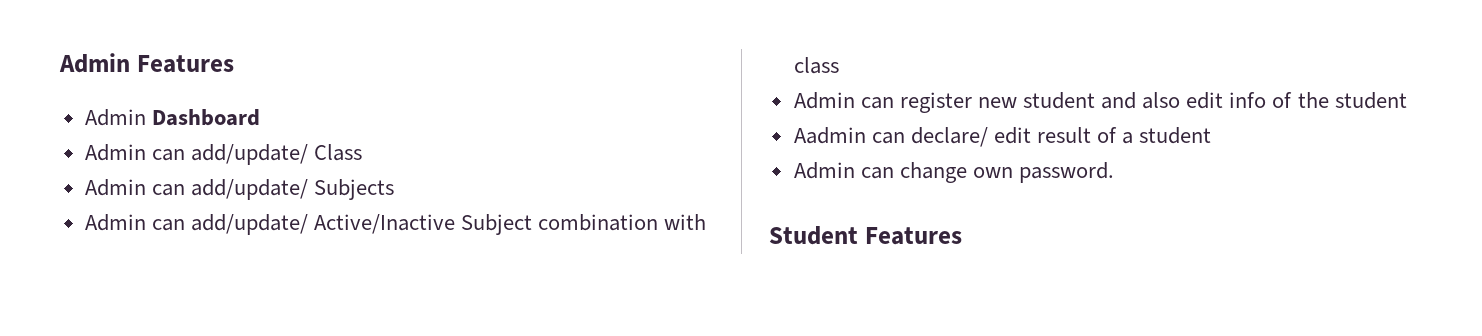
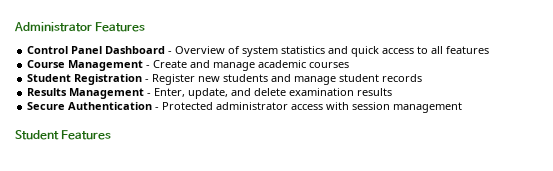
- Admin Features
+ Administrator Features
- Admin Dashboard
- Admin can add/update/ Class
- Admin can add/update/ Subjects
- Admin can add/update/ Active/Inactive Subject combination with class
- Admin can register new student and also edit info of the student
- Aadmin can declare/ edit result of a student
- Admin can change own password.
+ Control Panel Dashboard - Overview of system statistics and quick access to all features
+ Course Management - Create and manage academic courses
+ Student Registration - Register new students and manage student records
+ Results Management - Enter, update, and delete examination results
+ Secure Authentication - Protected administrator access with session management

